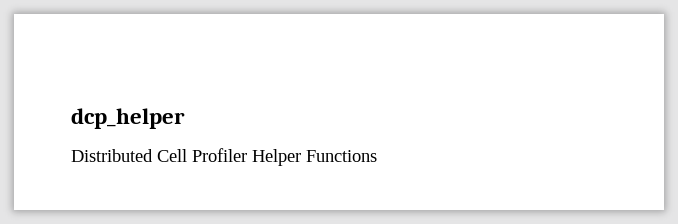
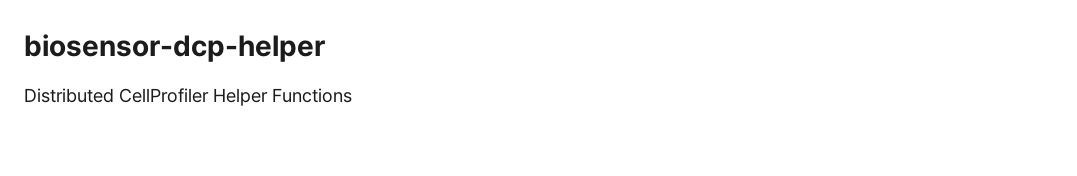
- dcp_helper
+ biosensor-dcp-helper
- Distributed Cell Profiler Helper Functions
+ Distributed CellProfiler Helper Functions

